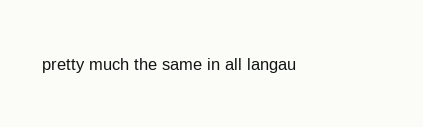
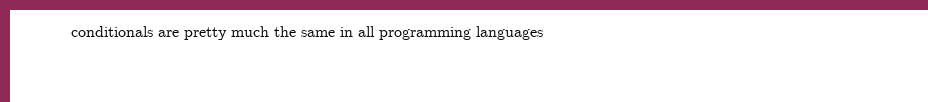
- pretty much the same in all langau
+ conditionals are pretty much the same in all programming languages

